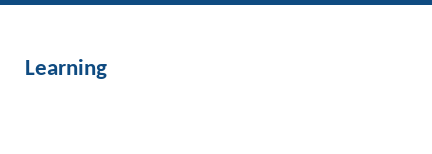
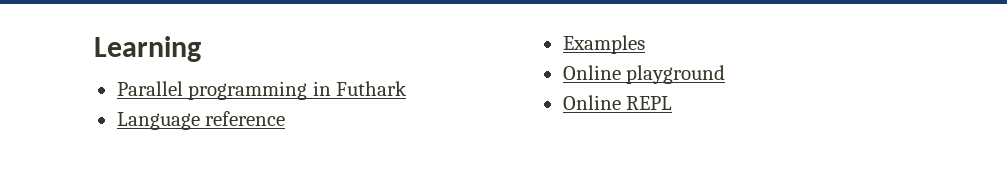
+ Parallel programming in Futhark
+ Language reference
+ Examples
+ Online playground
+ Online REPL

